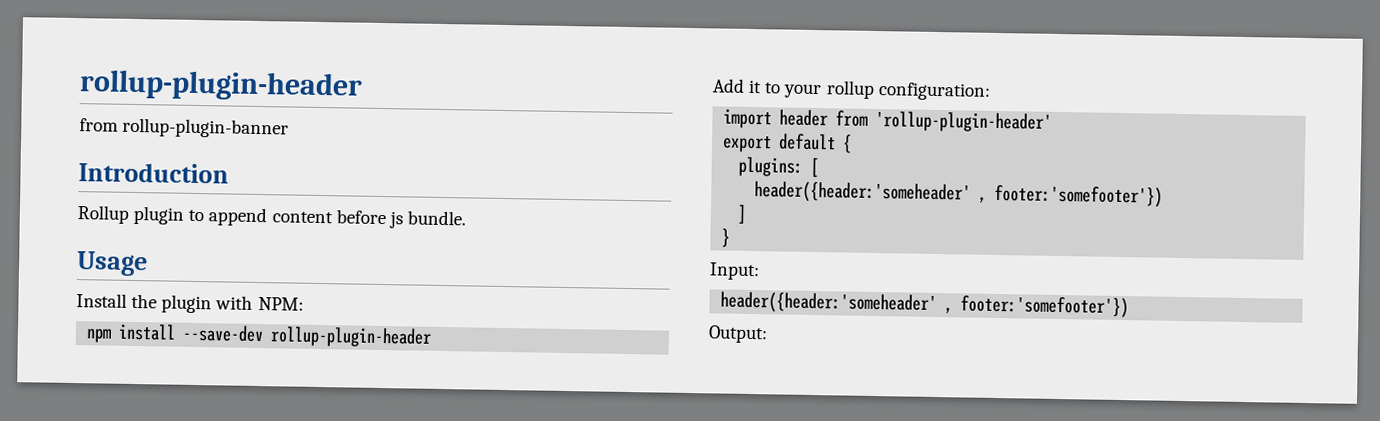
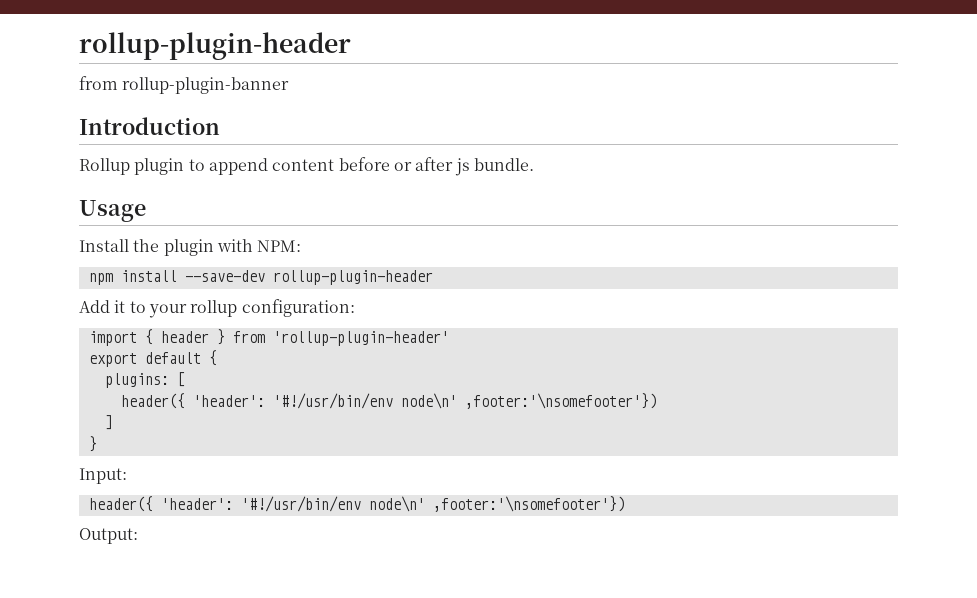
- Rollup plugin to append content before js bundle.
+ Rollup plugin to append content before or after js bundle.
- import header from 'rollup-plugin-header'
+ import { header } from 'rollup-plugin-header'
  plugins: [
- header({header:'someheader' , footer:'somefooter'})
+ header({ 'header': '#!/usr/bin/env node\n' ,footer:'\nsomefooter'})
  ]
  }
  Input:
- header({header:'someheader' , footer:'somefooter'})
+ header({ 'header': '#!/usr/bin/env node\n' ,footer:'\nsomefooter'})

